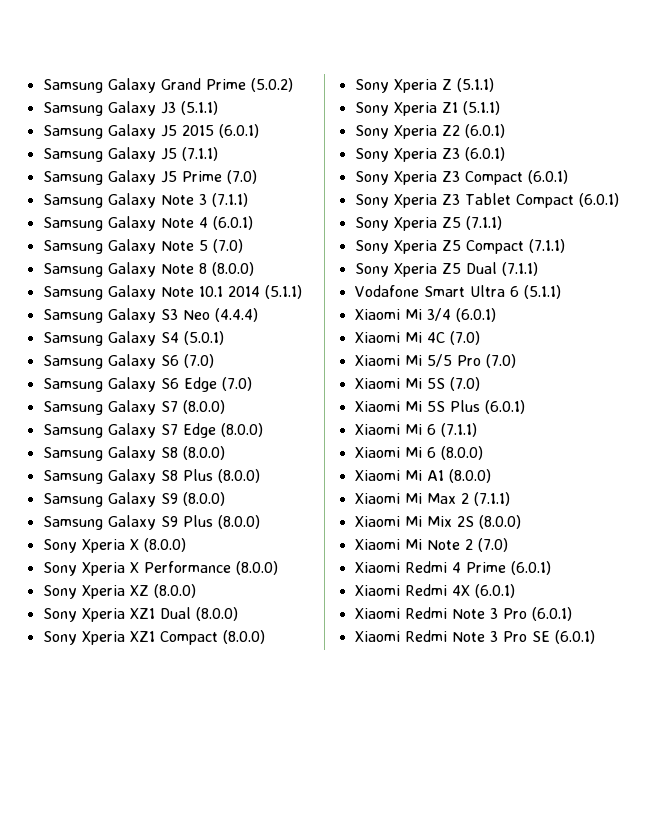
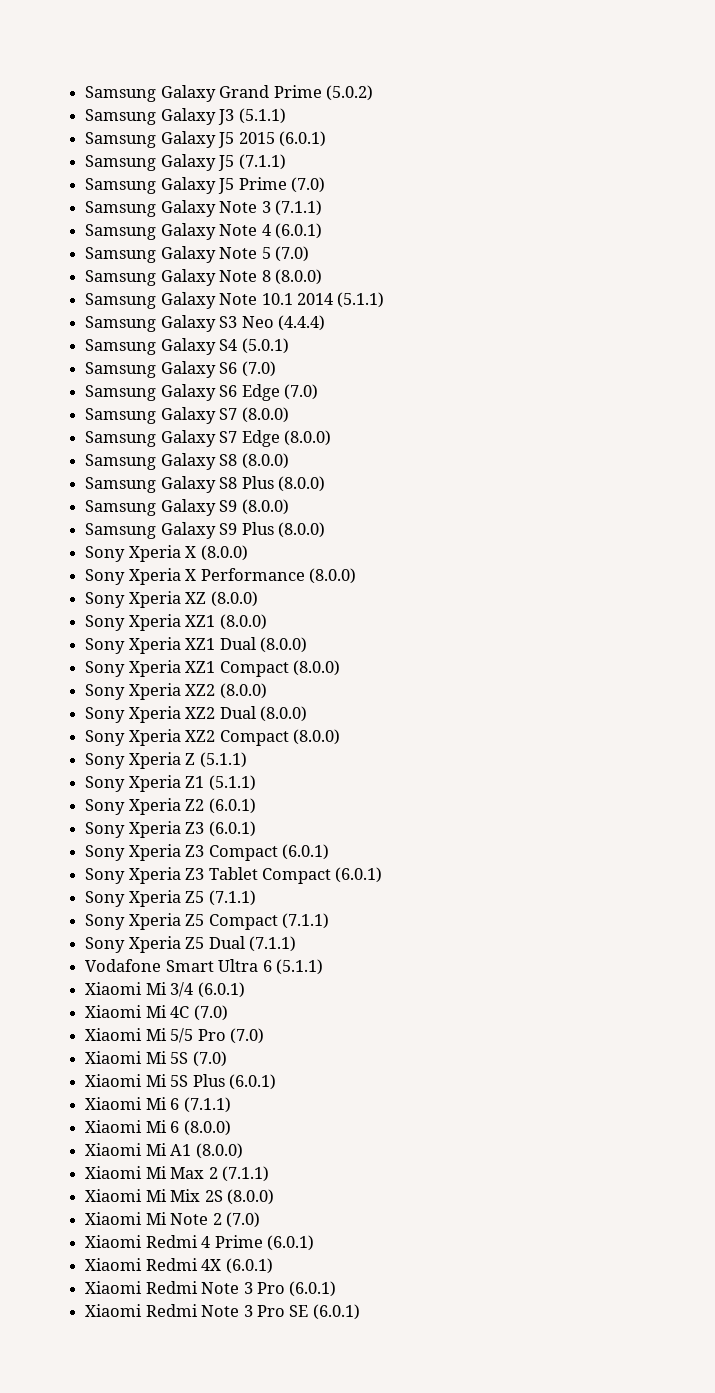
+ Sony Xperia XZ1 (8.0.0)
+ Sony Xperia XZ2 (8.0.0)
+ Sony Xperia XZ2 Dual (8.0.0)
+ Sony Xperia XZ2 Compact (8.0.0)

